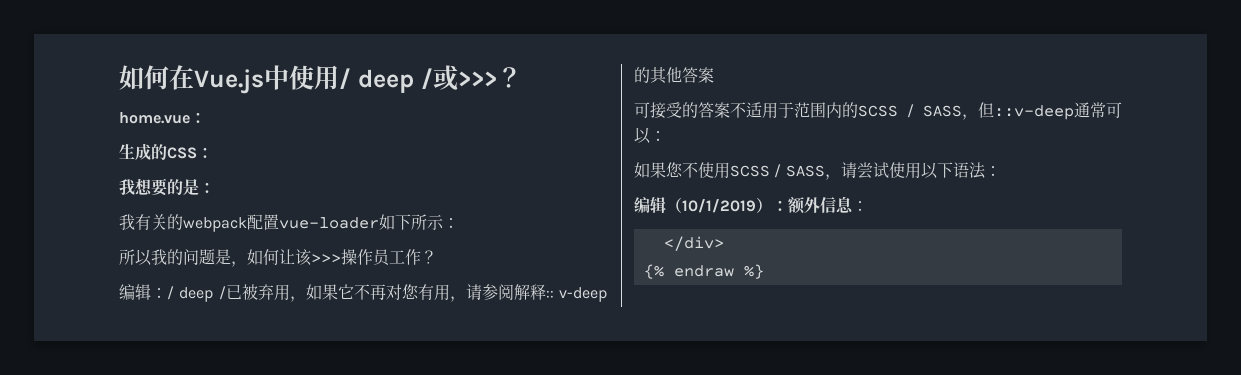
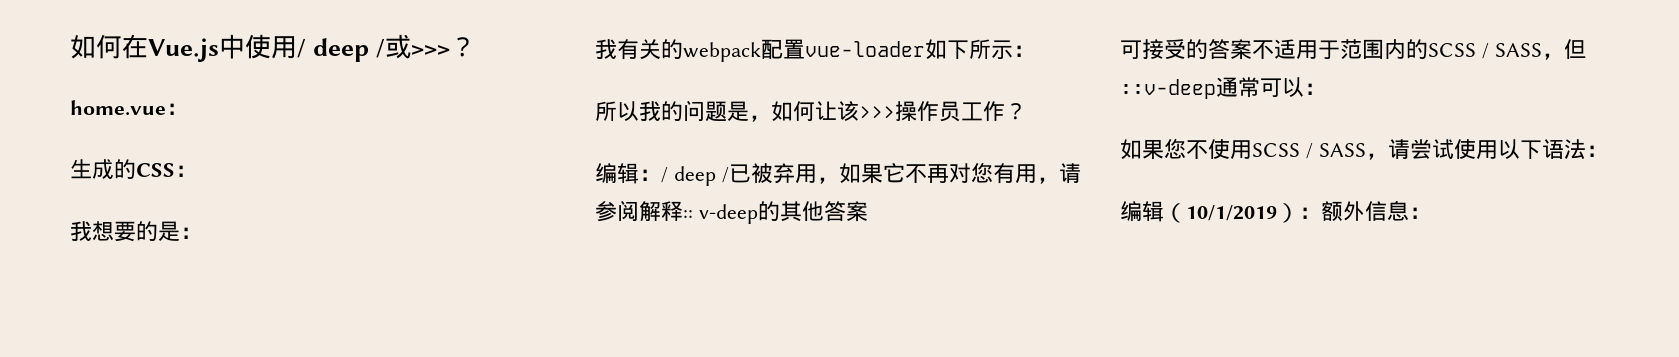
- </div>
- {% endraw %}

